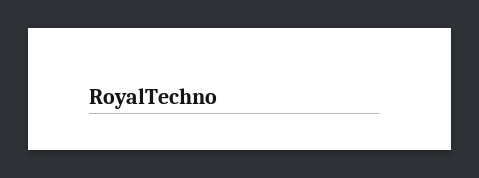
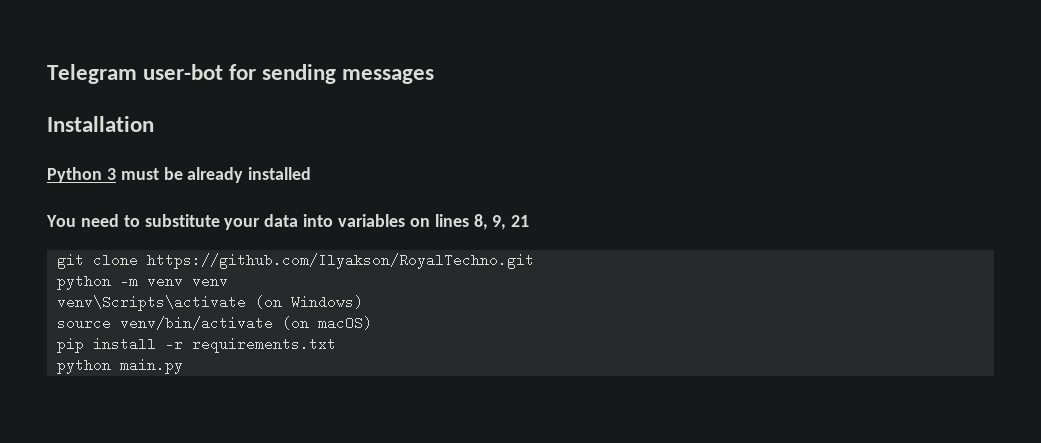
- RoyalTechno
+ Telegram user-bot for sending messages
+ Installation
+ Python 3 must be already installed
+ You need to substitute your data into variables on lines 8, 9, 21
+ git clone https://github.com/Ilyakson/RoyalTechno.git
+ python -m venv venv
+ venv\Scripts\activate (on Windows)
+ source venv/bin/activate (on macOS)
+ pip install -r requirements.txt
+ python main.py

